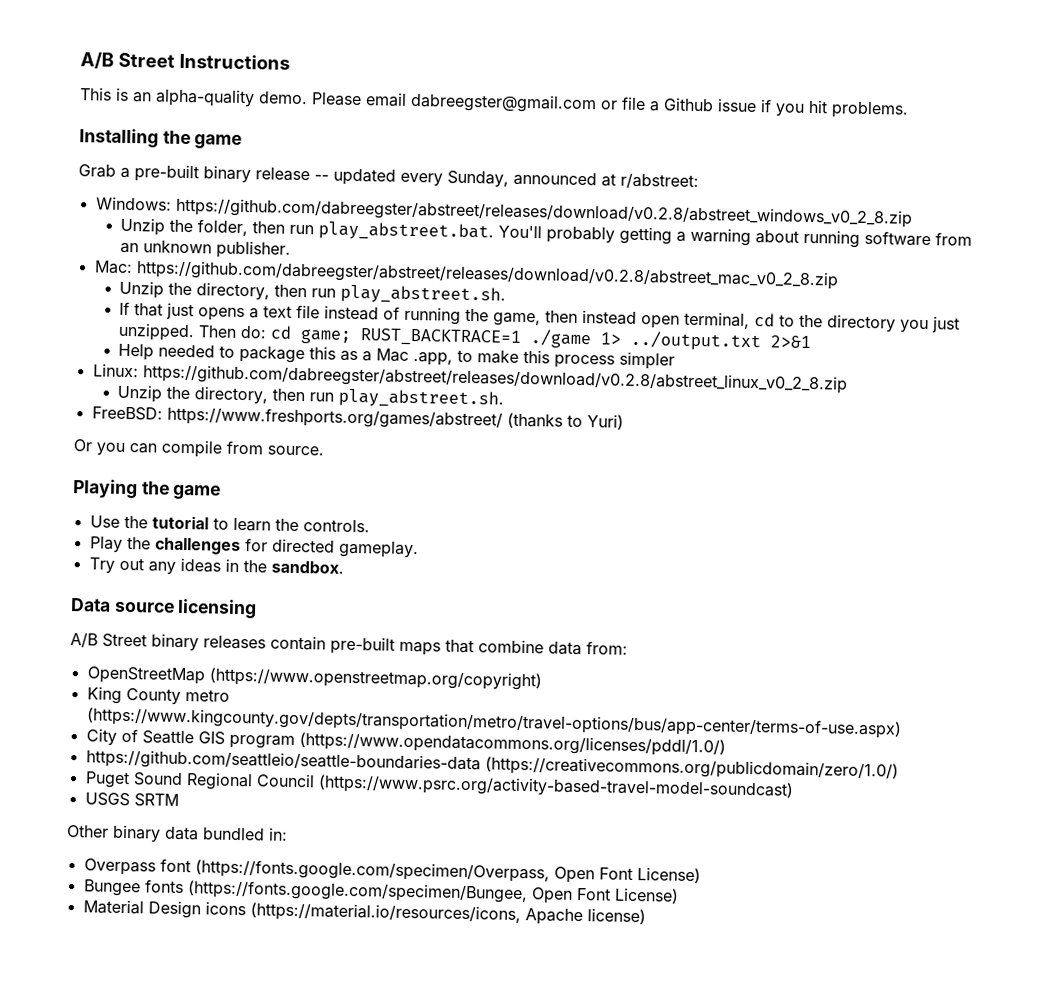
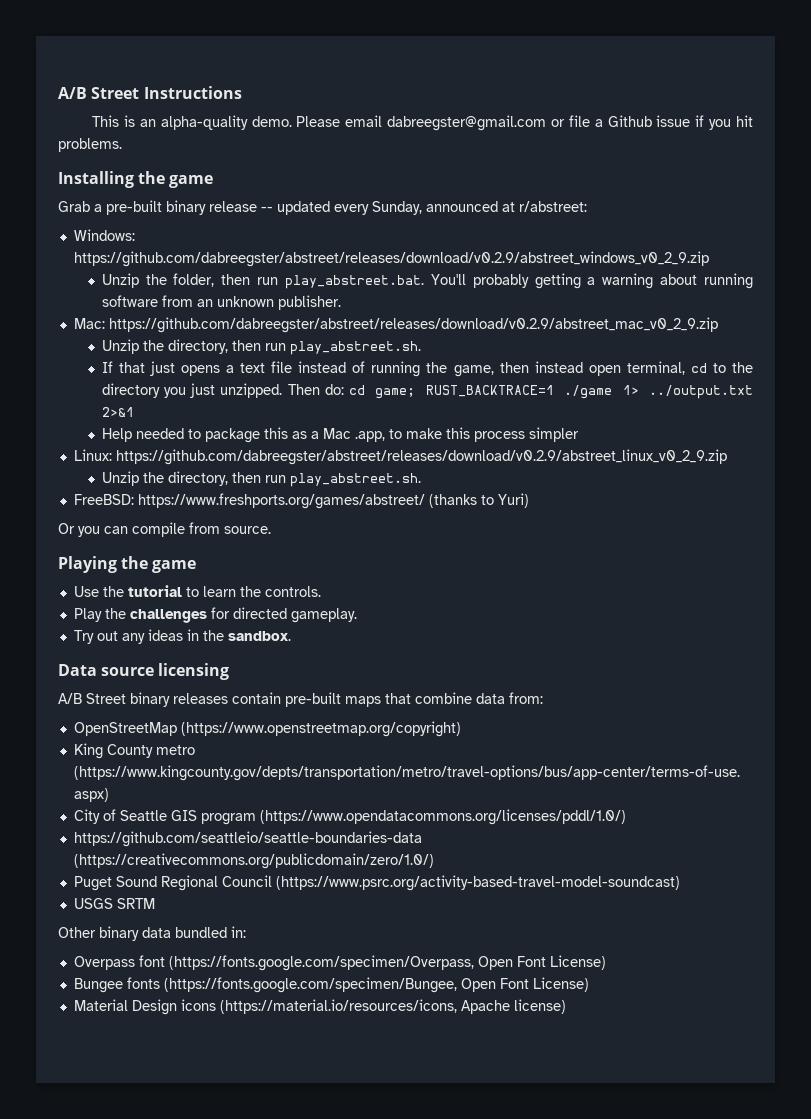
- Windows: https://github.com/dabreegster/abstreet/releases/download/v0.2.8/abstreet_windows_v0_2_8.zip
+ Windows: https://github.com/dabreegster/abstreet/releases/download/v0.2.9/abstreet_windows_v0_2_9.zip
- Mac: https://github.com/dabreegster/abstreet/releases/download/v0.2.8/abstreet_mac_v0_2_8.zip
+ Mac: https://github.com/dabreegster/abstreet/releases/download/v0.2.9/abstreet_mac_v0_2_9.zip
- Linux: https://github.com/dabreegster/abstreet/releases/download/v0.2.8/abstreet_linux_v0_2_8.zip
+ Linux: https://github.com/dabreegster/abstreet/releases/download/v0.2.9/abstreet_linux_v0_2_9.zip

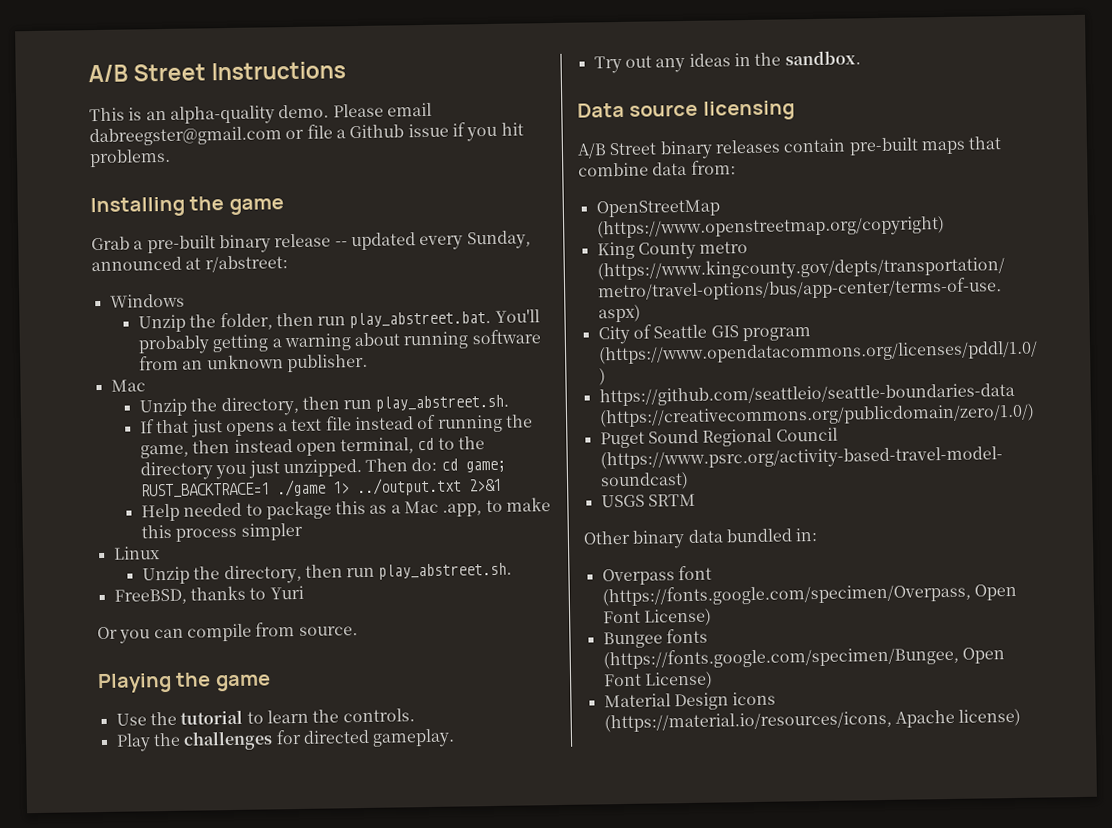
- Windows: https://github.com/dabreegster/abstreet/releases/download/v0.2.9/abstreet_windows_v0_2_9.zip
+ Windows
  Unzip the folder, then run play_abstreet.bat. You'll probably getting a warning about running software from an unknown publisher.
- Mac: https://github.com/dabreegster/abstreet/releases/download/v0.2.9/abstreet_mac_v0_2_9.zip
+ Mac
- Linux: https://github.com/dabreegster/abstreet/releases/download/v0.2.9/abstreet_linux_v0_2_9.zip
+ Linux
  Unzip the directory, then run play_abstreet.sh.
- FreeBSD: https://www.freshports.org/games/abstreet/ (thanks to Yuri)
+ FreeBSD, thanks to Yuri

